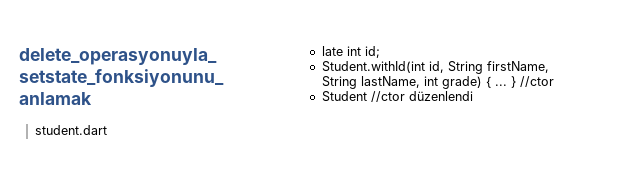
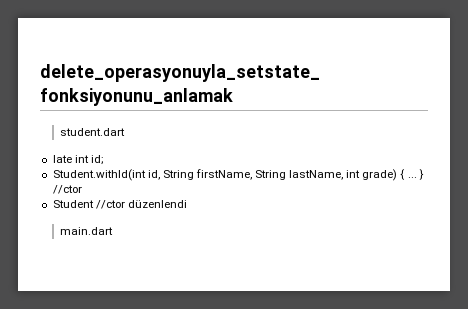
+ main.dart

